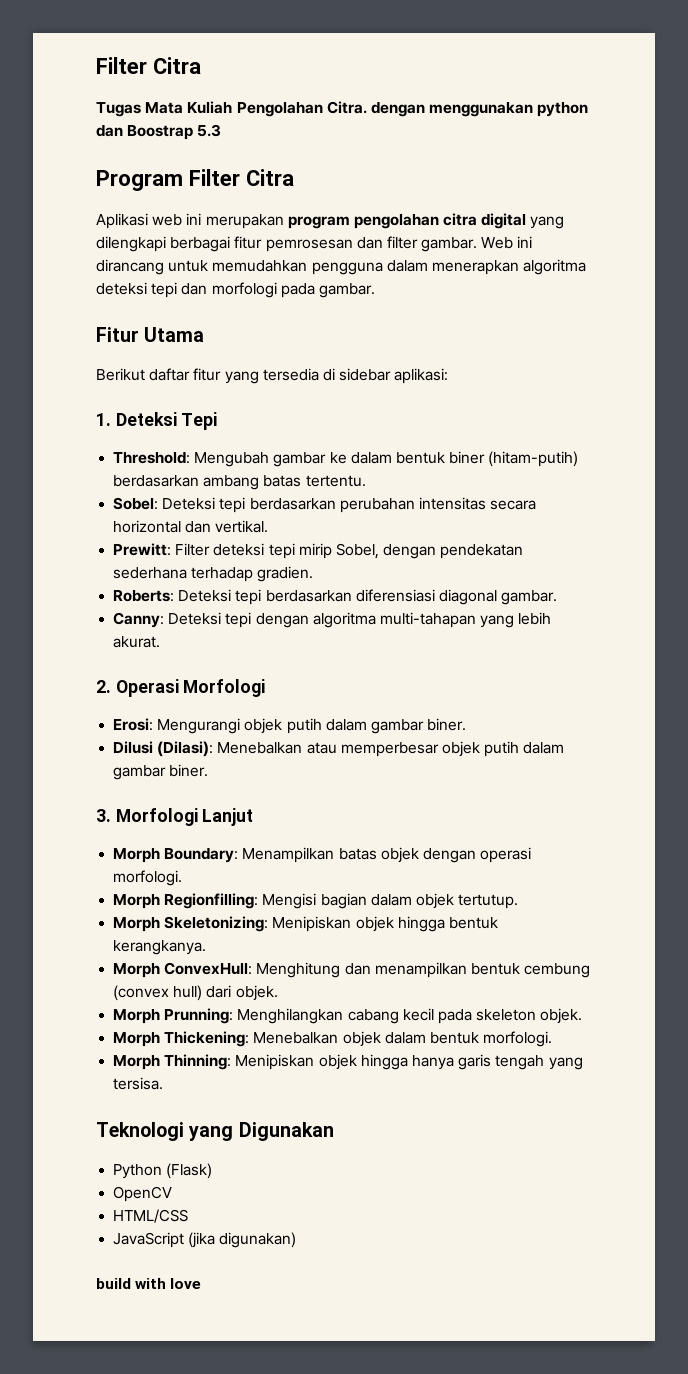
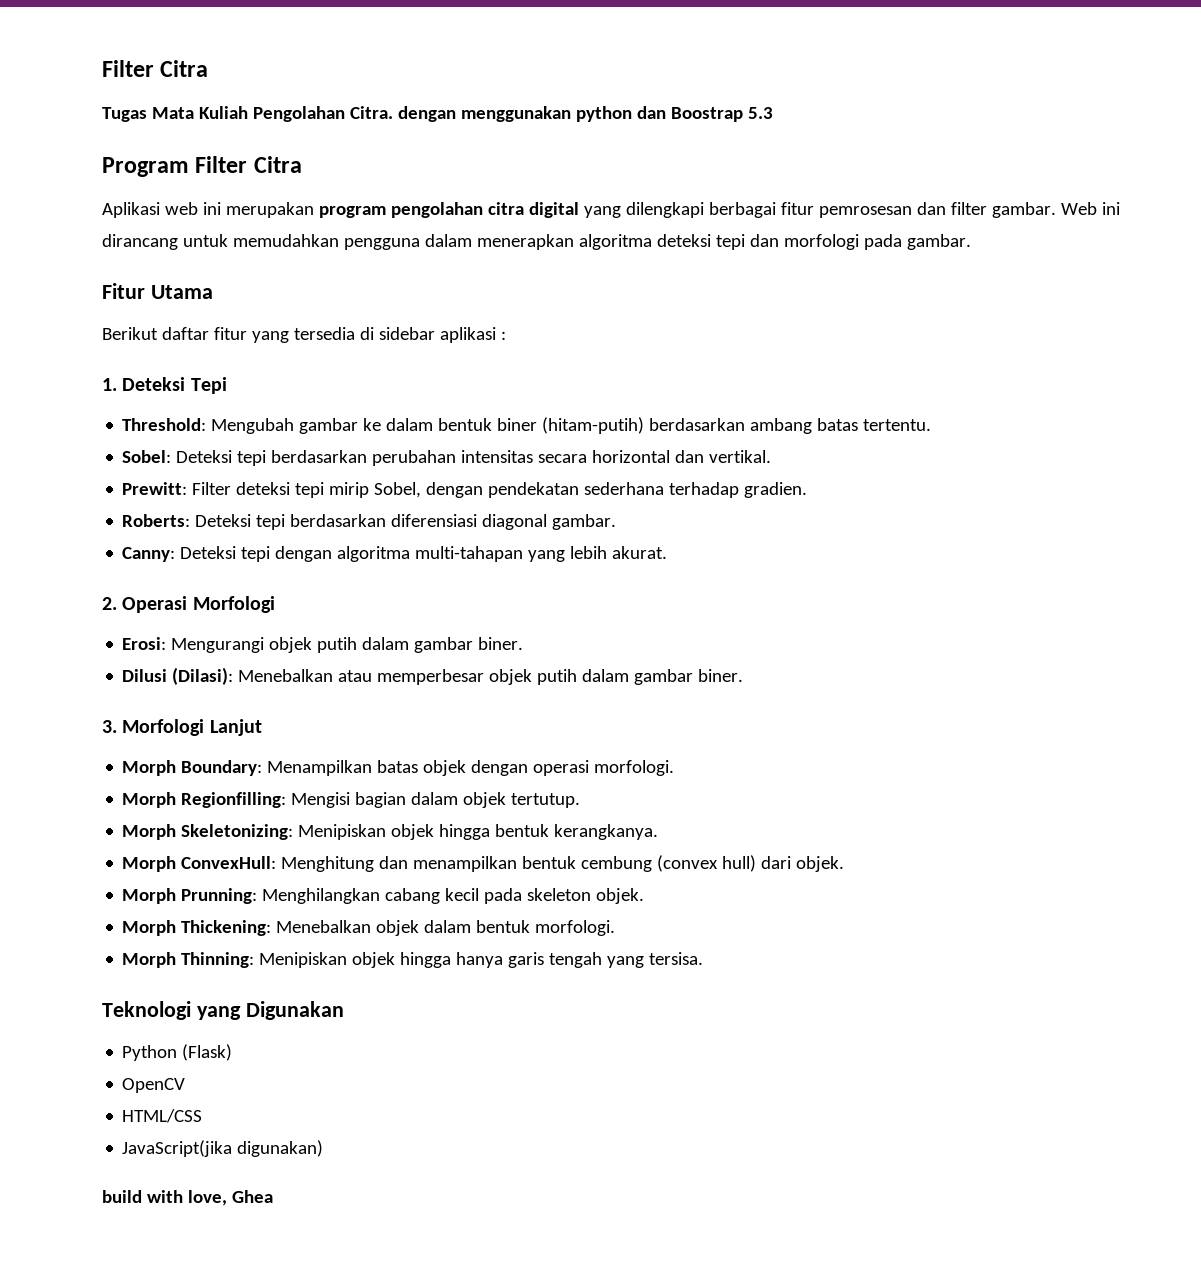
- Berikut daftar fitur yang tersedia di sidebar aplikasi:
+ Berikut daftar fitur yang tersedia di sidebar aplikasi :
- JavaScript (jika digunakan)
+ JavaScript(jika digunakan)
- build with love
+ build with love, Ghea

